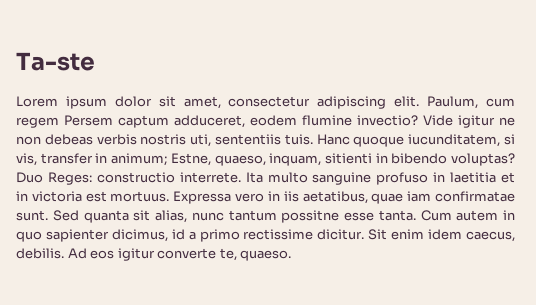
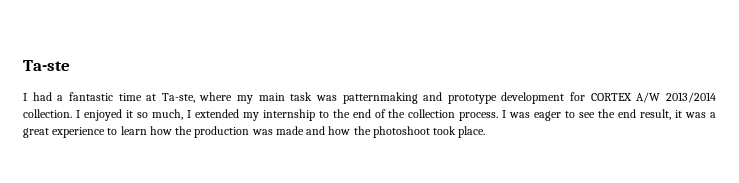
- Lorem ipsum dolor sit amet, consectetur adipiscing elit. Paulum, cum regem Persem captum adduceret, eodem flumine invectio? Vide igitur ne non debeas verbis nostris uti, sententiis tuis. Hanc quoque iucunditatem, si vis, transfer in animum; Estne, quaeso, inquam, sitienti in bibendo voluptas? Duo Reges: constructio interrete. Ita multo sanguine profuso in laetitia et in victoria est mortuus. Expressa vero in iis aetatibus, quae iam confirmatae sunt. Sed quanta sit alias, nunc tantum possitne esse tanta. Cum autem in quo sapienter dicimus, id a primo rectissime dicitur. Sit enim idem caecus, debilis. Ad eos igitur converte te, quaeso.
+ I had a fantastic time at Ta-ste, where my main task was patternmaking and prototype development for CORTEX A/W 2013/2014 collection. I enjoyed it so much, I extended my internship to the end of the collection process. I was eager to see the end result, it was a great experience to learn how the production was made and how the photoshoot took place.

